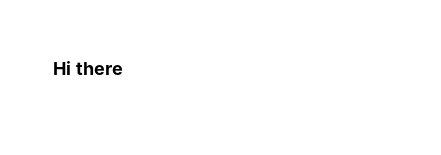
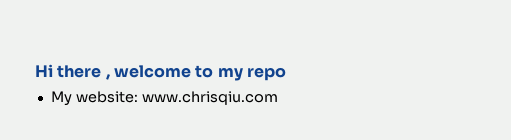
- Hi there
+ Hi there , welcome to my repo
+ My website: www.chrisqiu.com

